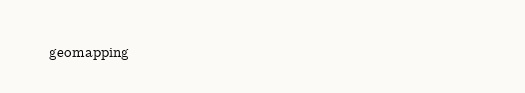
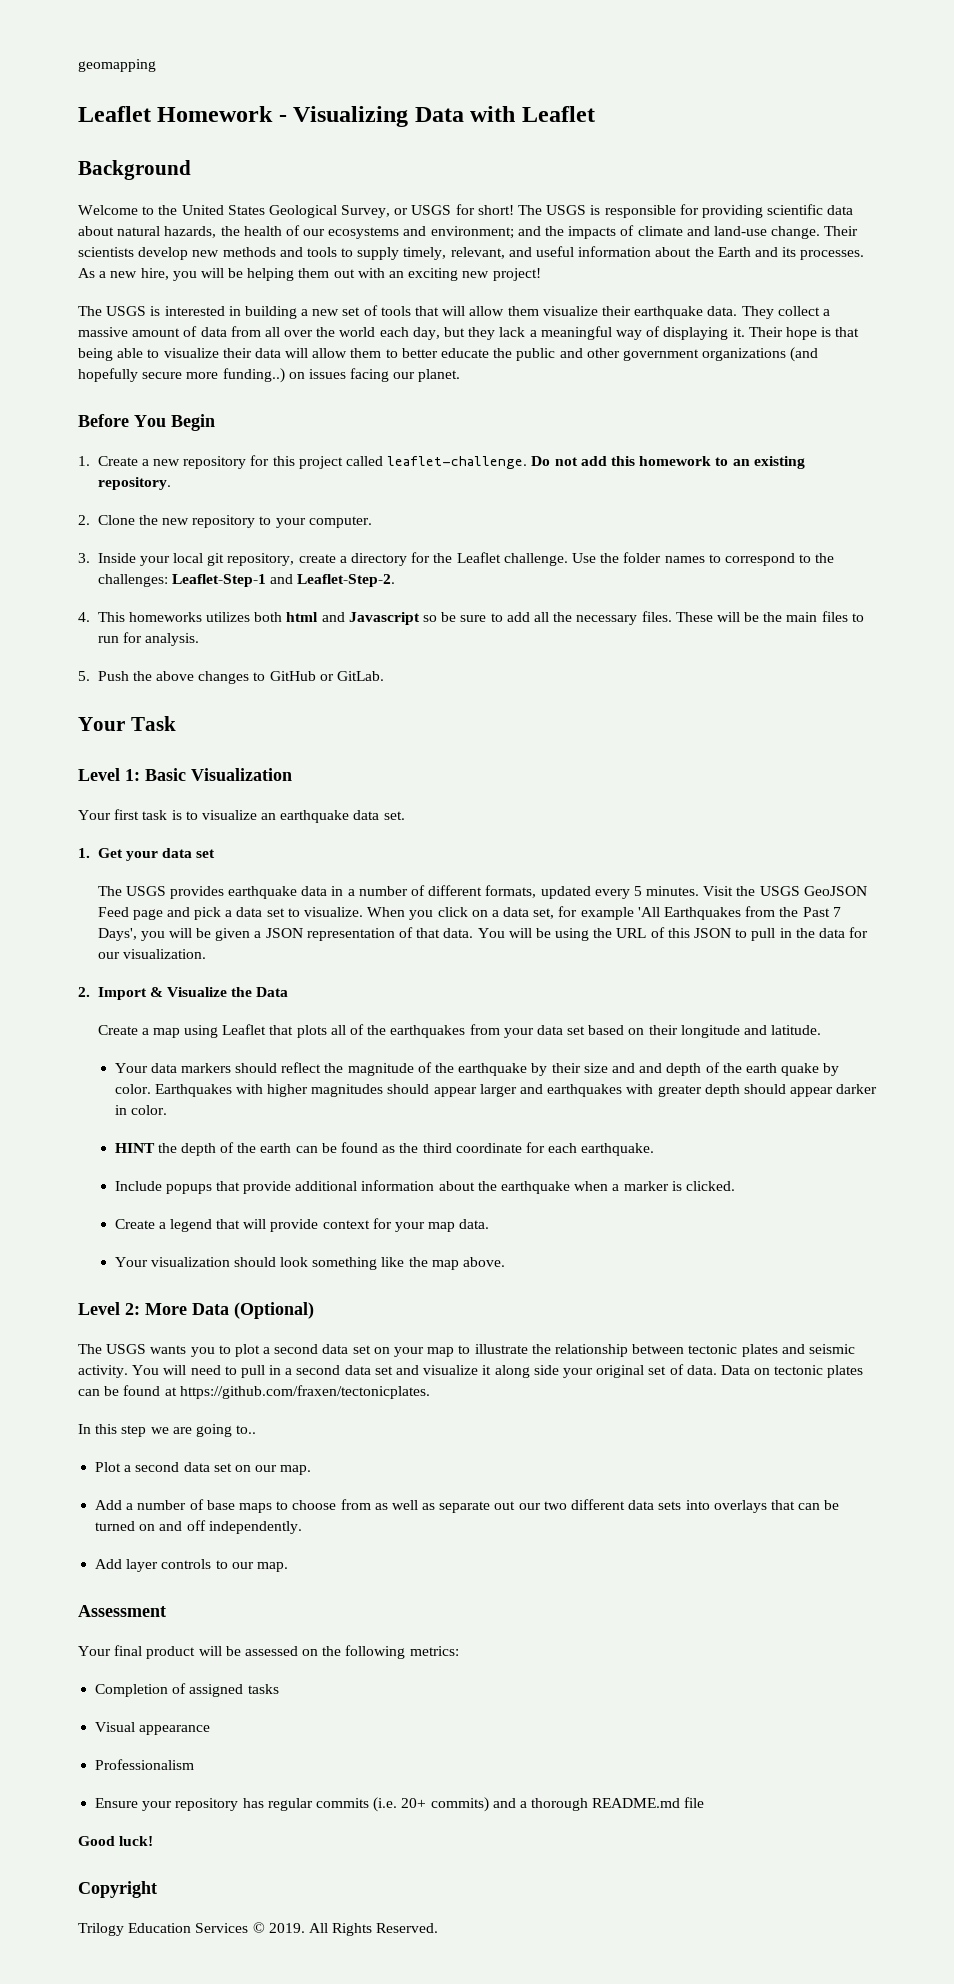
+ Leaflet Homework - Visualizing Data with Leaflet
+ Background
+ Welcome to the United States Geological Survey, or USGS for short! The USGS is responsible for providing scientific data about natural hazards, the health of our ecosystems and environment; and the impacts of climate and land-use change. Their scientists develop new methods and tools to supply timely, relevant, and useful information about the Earth and its processes. As a new hire, you will be helping them out with an exciting new project!
+ The USGS is interested in building a new set of tools that will allow them visualize their earthquake data. They collect a massive amount of data from all over the world each day, but they lack a meaningful way of displaying it. Their hope is that being able to visualize their data will allow them to better educate the public and other government organizations (and hopefully secure more funding..) on issues facing our planet.
+ Before You Begin
+ 1. Create a new repository for this project called leaflet-challenge. Do not add this homework to an existing repository.
+ 2. Clone the new repository to your computer.
+ 3. Inside your local git repository, create a directory for the Leaflet challenge. Use the folder names to correspond to the challenges: Leaflet-Step-1 and Leaflet-Step-2.
+ 4. This homeworks utilizes both html and Javascript so be sure to add all the necessary files. These will be the main files to run for analysis.
+ 5. Push the above changes to GitHub or GitLab.
+ Your Task
+ Level 1: Basic Visualization
+ Your first task is to visualize an earthquake data set.
+ 1. Get your data set
+ The USGS provides earthquake data in a number of different formats, updated every 5 minutes. Visit the USGS GeoJSON Feed page and pick a data set to visualize. When you click on a data set, for example 'All Earthquakes from the Past 7 Days', you will be given a JSON representation of that data. You will be using the URL of this JSON to pull in the data for our visualization.
+ 2. Import & Visualize the Data
+ Create a map using Leaflet that plots all of the earthquakes from your data set based on their longitude and latitude.
+ Your data markers should reflect the magnitude of the earthquake by their size and and depth of the earth quake by color. Earthquakes with higher magnitudes should appear larger and earthquakes with greater depth should appear darker in color.
+ HINT the depth of the earth can be found as the third coordinate for each earthquake.
+ Include popups that provide additional information about the earthquake when a marker is clicked.
+ Create a legend that will provide context for your map data.
+ Your visualization should look something like the map above.
+ Level 2: More Data (Optional)
+ The USGS wants you to plot a second data set on your map to illustrate the relationship between tectonic plates and seismic activity. You will need to pull in a second data set and visualize it along side your original set of data. Data on tectonic plates can be found at https://github.com/fraxen/tectonicplates.
+ In this step we are going to..
+ Plot a second data set on our map.
+ Add a number of base maps to choose from as well as separate out our two different data sets into overlays that can be turned on and off independently.
+ Add layer controls to our map.
+ Assessment
+ Your final product will be assessed on the following metrics:
+ Completion of assigned tasks
+ Visual appearance
+ Professionalism
+ Ensure your repository has regular commits (i.e. 20+ commits) and a thorough README.md file
+ Good luck!
+ Copyright
+ Trilogy Education Services © 2019. All Rights Reserved.

